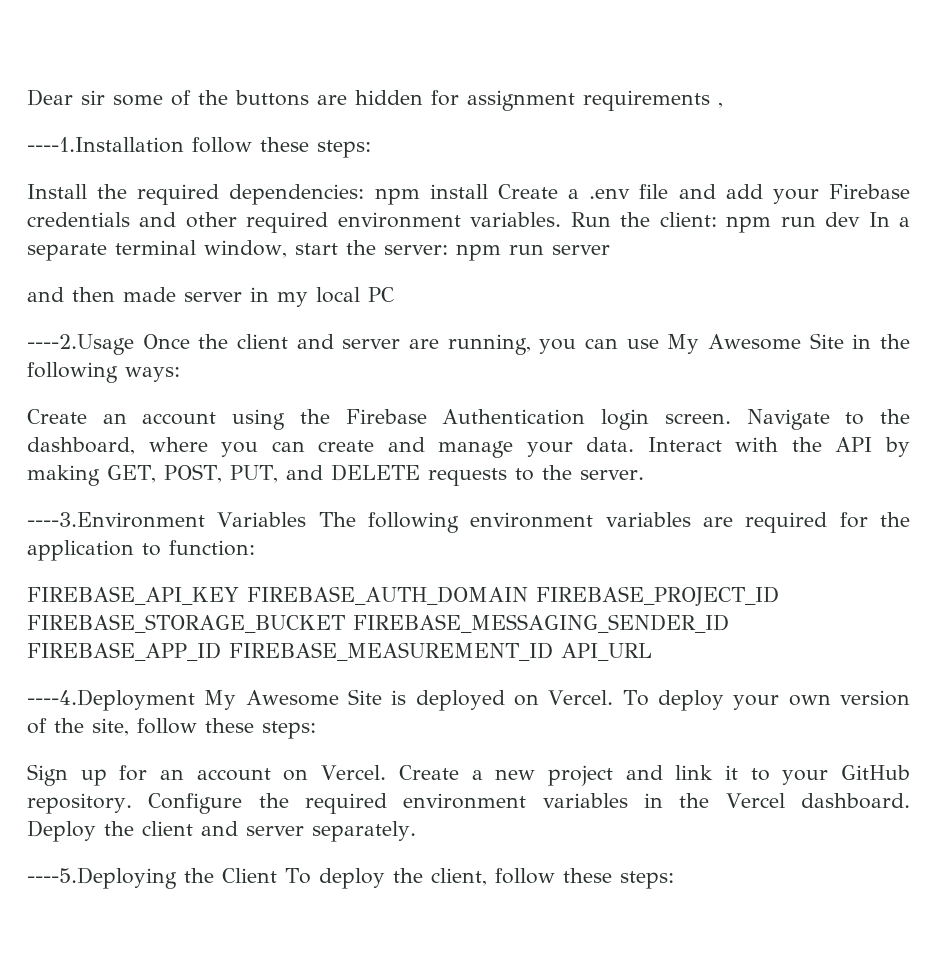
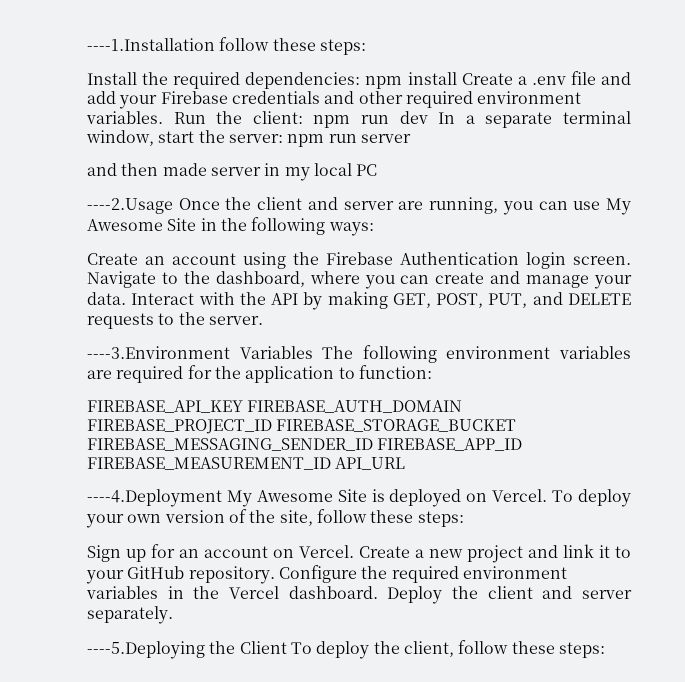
- Dear sir some of the buttons are hidden for assignment requirements ,

